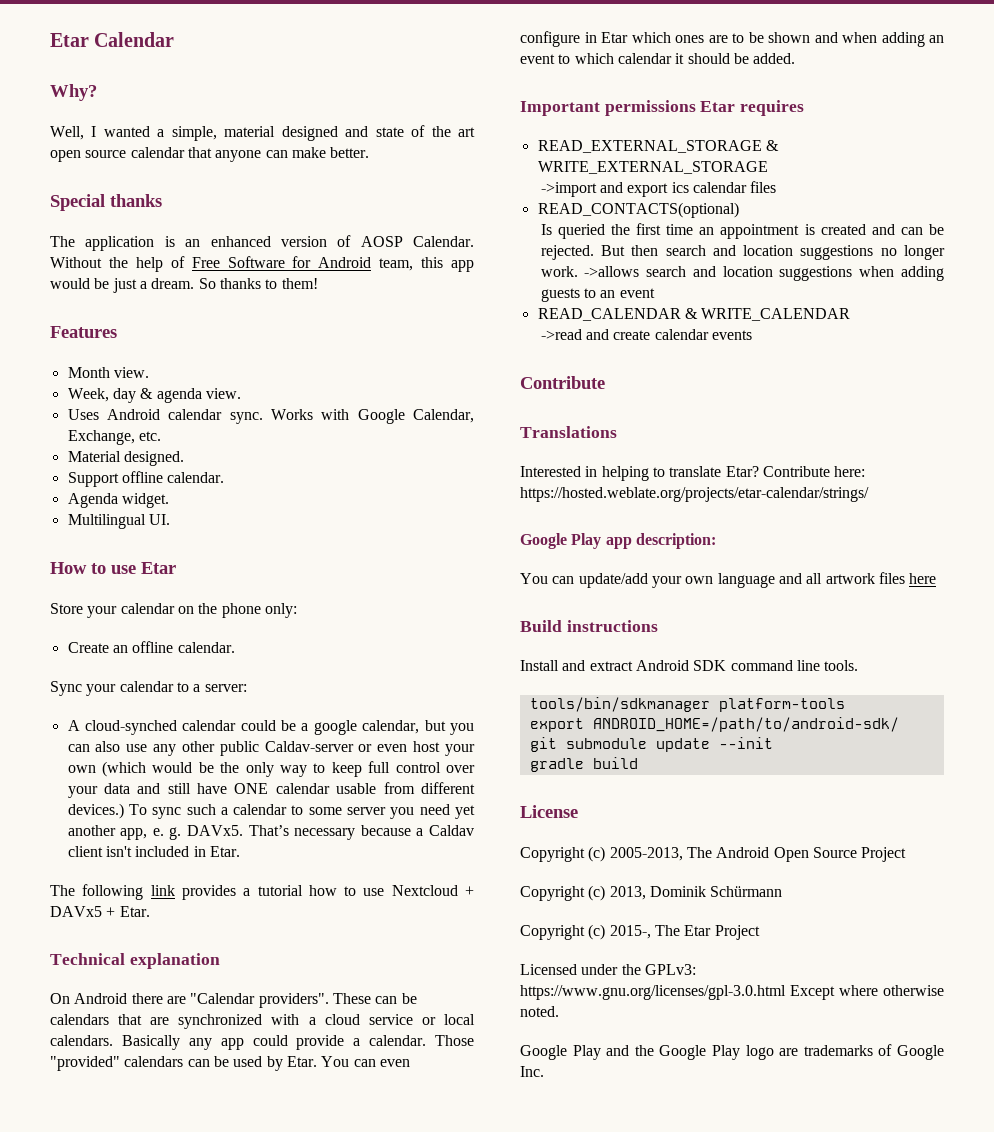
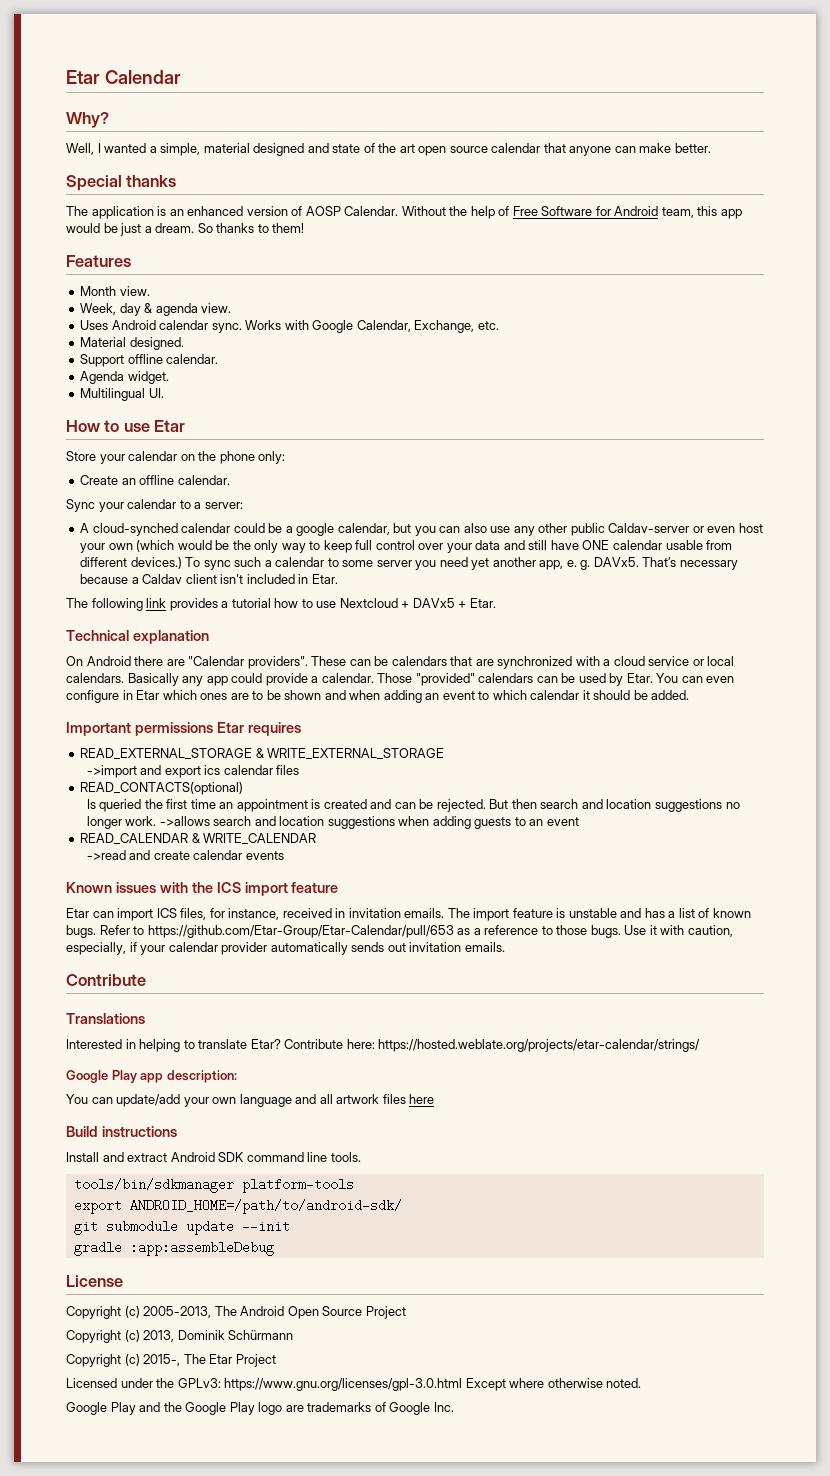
+ Known issues with the ICS import feature
+ Etar can import ICS files, for instance, received in invitation emails. The import feature is unstable and has a list of known bugs. Refer to https://github.com/Etar-Group/Etar-Calendar/pull/653 as a reference to those bugs. Use it with caution, especially, if your calendar provider automatically sends out invitation emails.
- gradle build
+ gradle :app:assembleDebug

